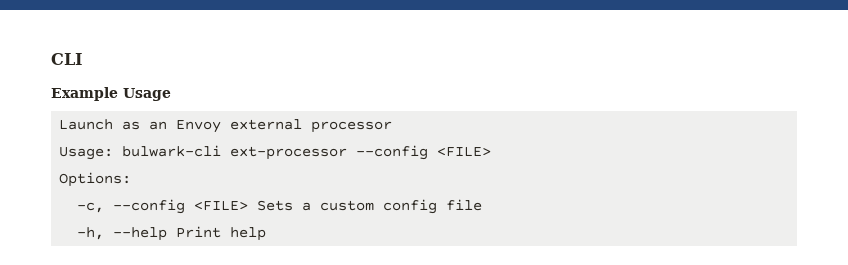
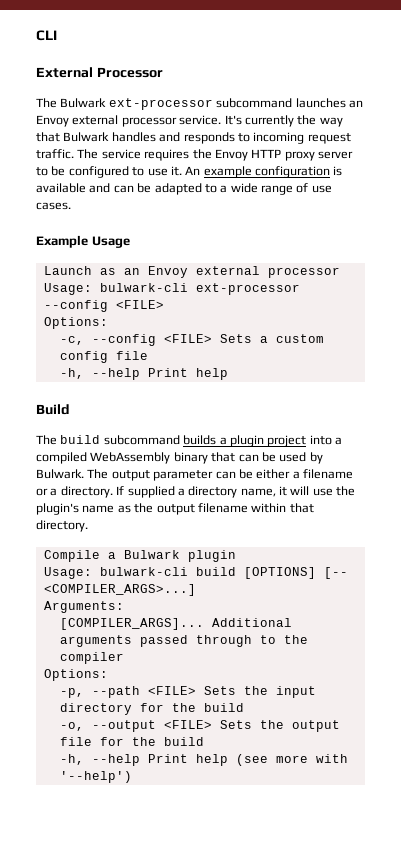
+ External Processor
+ The Bulwark ext-processor subcommand launches an Envoy external processor service. It's currently the way that Bulwark handles and responds to incoming request traffic. The service requires the Envoy HTTP proxy server to be configured to use it. An example configuration is available and can be adapted to a wide range of use cases.
+ Build
+ The build subcommand builds a plugin project into a compiled WebAssembly binary that can be used by Bulwark. The output parameter can be either a filename or a directory. If supplied a directory name, it will use the plugin's name as the output filename within that directory.
+ Compile a Bulwark plugin
+ Usage: bulwark-cli build [OPTIONS] [-- <COMPILER_ARGS>...]
+ Arguments:
+ [COMPILER_ARGS]... Additional arguments passed through to the compiler
+ Options:
+ -p, --path <FILE> Sets the input directory for the build
+ -o, --output <FILE> Sets the output file for the build
+ -h, --help Print help (see more with '--help')

